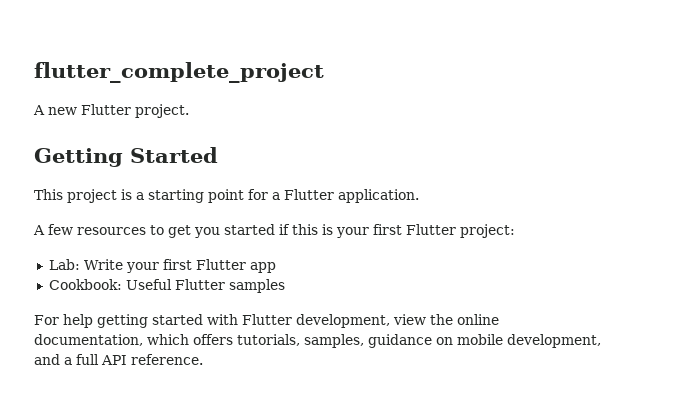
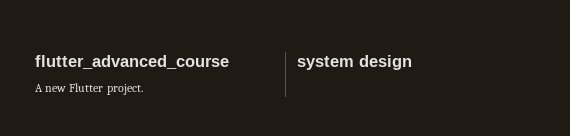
- flutter_complete_project
+ flutter_advanced_course
- Getting Started
- This project is a starting point for a Flutter application.
- A few resources to get you started if this is your first Flutter project:
- Lab: Write your first Flutter app
- Cookbook: Useful Flutter samples
- For help getting started with Flutter development, view the online documentation, which offers tutorials, samples, guidance on mobile development, and a full API reference.
+ system design

